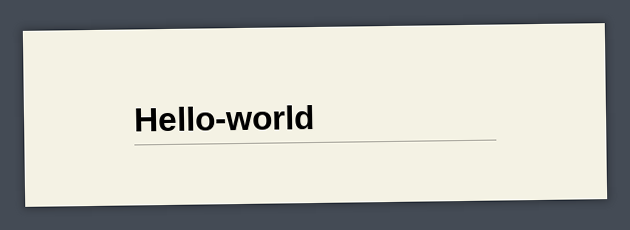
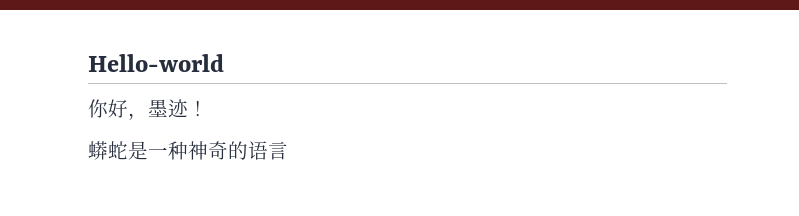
+ 你好，墨迹！
+ 蟒蛇是一种神奇的语言

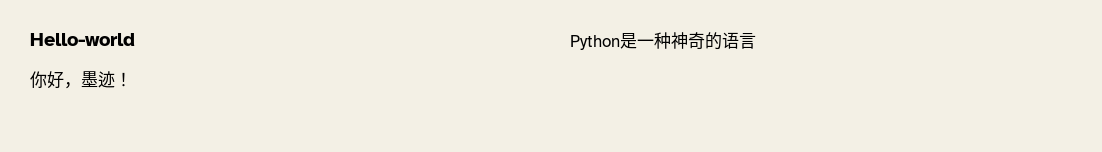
- 蟒蛇是一种神奇的语言
+ Python是一种神奇的语言

